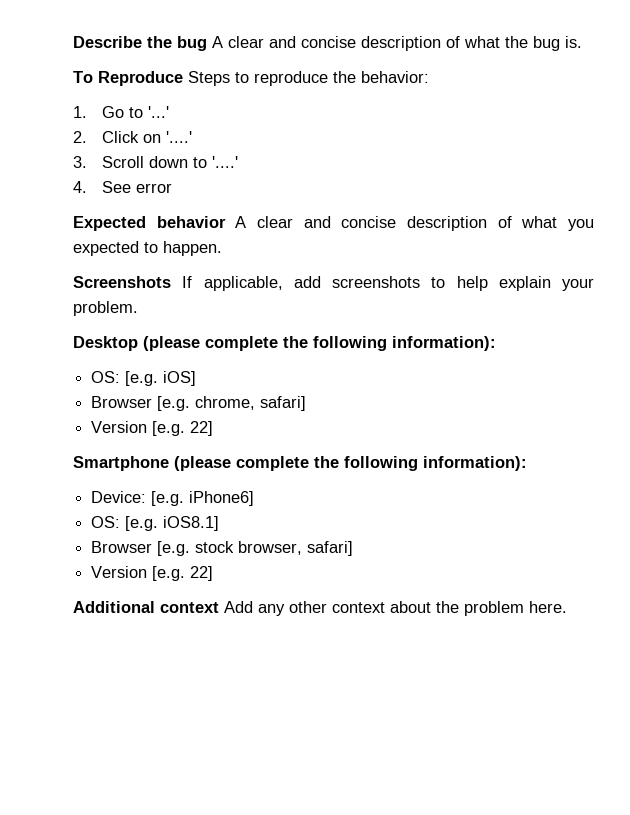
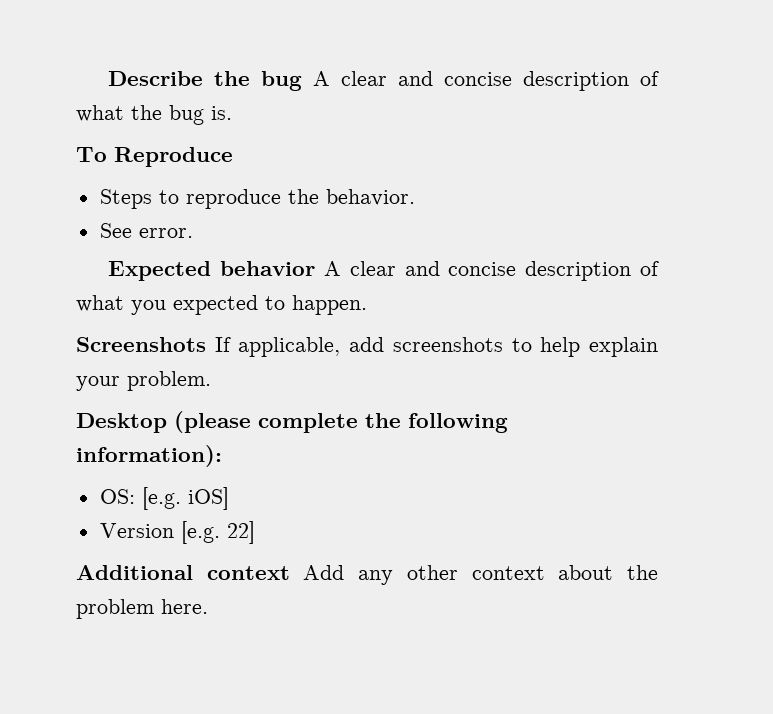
- To Reproduce Steps to reproduce the behavior:
- 1. Go to '...'
- 2. Click on '....'
- 3. Scroll down to '....'
- 4. See error
+ To Reproduce
+ Steps to reproduce the behavior.
+ See error.
- Browser [e.g. chrome, safari]
- Version [e.g. 22]
- Smartphone (please complete the following information):
- Device: [e.g. iPhone6]
- OS: [e.g. iOS8.1]
- Browser [e.g. stock browser, safari]

